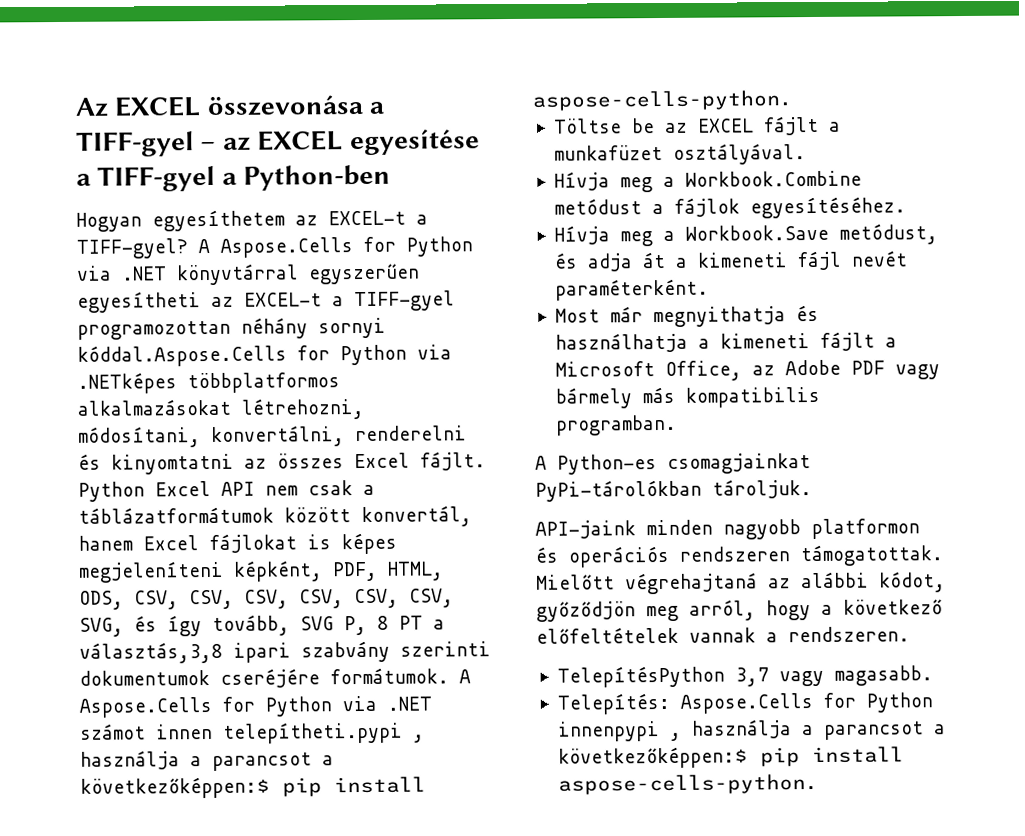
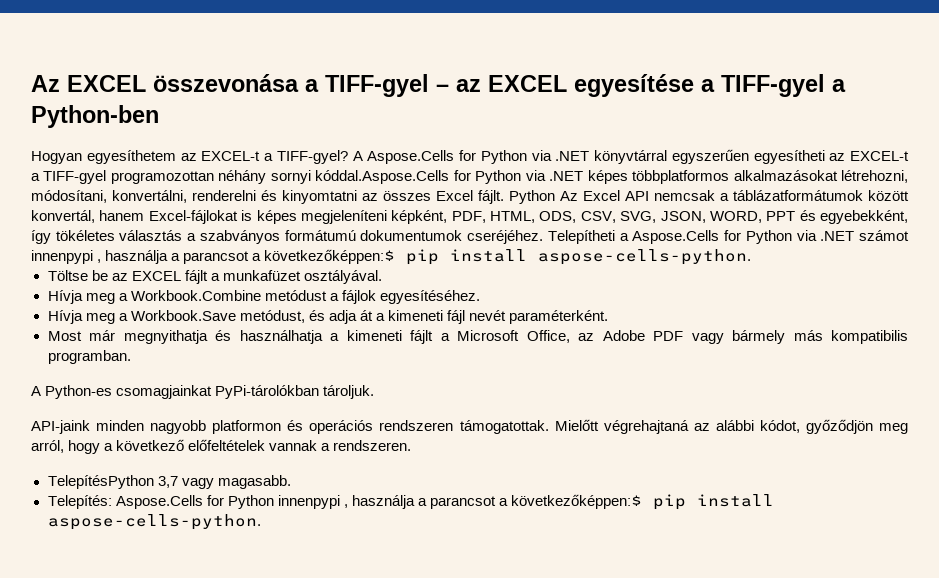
- A Aspose.Cells for Python via .NET könyvtárral egyszerűen egyesítheti az EXCEL-t a TIFF-gyel programozottan néhány sornyi kóddal.Aspose.Cells for Python via .NETképes többplatformos alkalmazásokat létrehozni, módosítani, konvertálni, renderelni és kinyomtatni az összes Excel fájlt.
+ A Aspose.Cells for Python via .NET könyvtárral egyszerűen egyesítheti az EXCEL-t a TIFF-gyel programozottan néhány sornyi kóddal.Aspose.Cells for Python via .NET képes többplatformos alkalmazásokat létrehozni, módosítani, konvertálni, renderelni és kinyomtatni az összes Excel fájlt.
- Python Excel API nem csak a táblázatformátumok között konvertál, hanem Excel fájlokat is képes megjeleníteni képként, PDF, HTML, ODS, CSV, CSV, CSV, CSV, CSV, CSV, SVG, és így tovább, SVG P, 8 PT a választás,3,8 ipari szabvány szerinti dokumentumok cseréjére formátumok. A Aspose.Cells for Python via .NET számot innen telepítheti.pypi , használja a parancsot a következőképpen:$ pip install aspose-cells-python.
+ Python Az Excel API nemcsak a táblázatformátumok között konvertál, hanem Excel-fájlokat is képes megjeleníteni képként, PDF, HTML, ODS, CSV, SVG, JSON, WORD, PPT és egyebekként, így tökéletes választás a szabványos formátumú dokumentumok cseréjéhez. Telepítheti a Aspose.Cells for Python via .NET számot innenpypi , használja a parancsot a következőképpen:$ pip install aspose-cells-python.

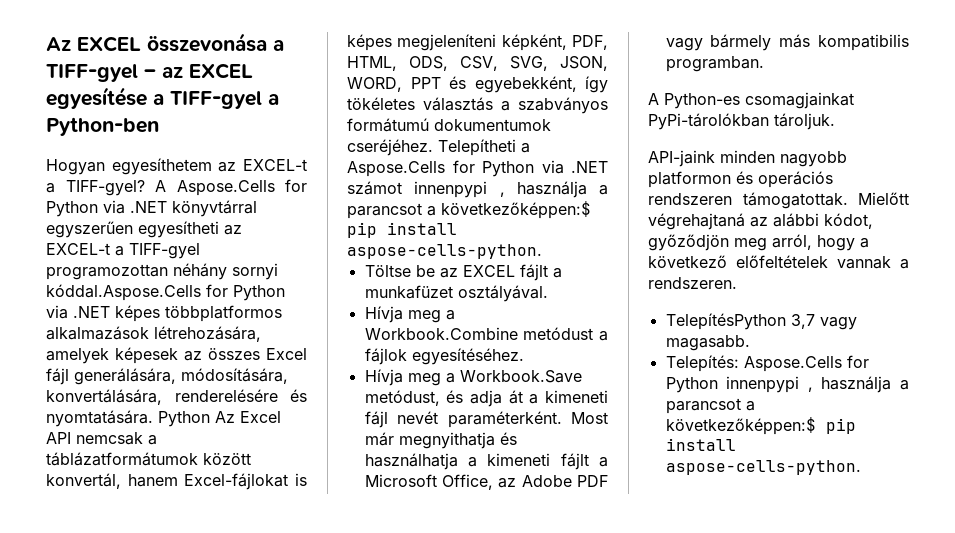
- A Aspose.Cells for Python via .NET könyvtárral egyszerűen egyesítheti az EXCEL-t a TIFF-gyel programozottan néhány sornyi kóddal.Aspose.Cells for Python via .NET képes többplatformos alkalmazásokat létrehozni, módosítani, konvertálni, renderelni és kinyomtatni az összes Excel fájlt.
+ A Aspose.Cells for Python via .NET könyvtárral egyszerűen egyesítheti az EXCEL-t a TIFF-gyel programozottan néhány sornyi kóddal.Aspose.Cells for Python via .NET képes többplatformos alkalmazások létrehozására, amelyek képesek az összes Excel fájl generálására, módosítására, konvertálására, renderelésére és nyomtatására.
- Hívja meg a Workbook.Save metódust, és adja át a kimeneti fájl nevét paraméterként.
- Most már megnyithatja és használhatja a kimeneti fájlt a Microsoft Office, az Adobe PDF vagy bármely más kompatibilis programban.
+ Hívja meg a Workbook.Save metódust, és adja át a kimeneti fájl nevét paraméterként. Most már megnyithatja és használhatja a kimeneti fájlt a Microsoft Office, az Adobe PDF vagy bármely más kompatibilis programban.

